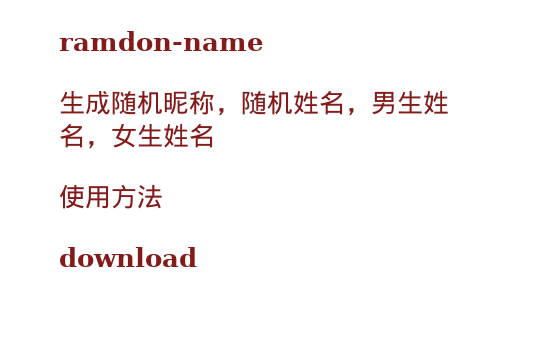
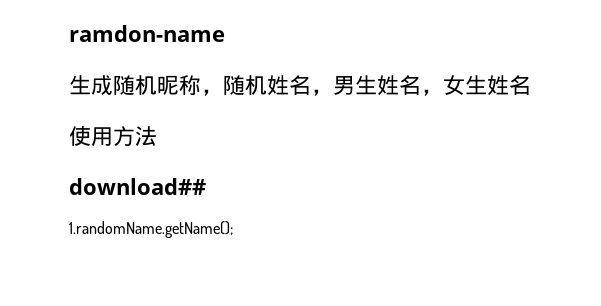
- download
+ download##
+ 1.randomName.getName();

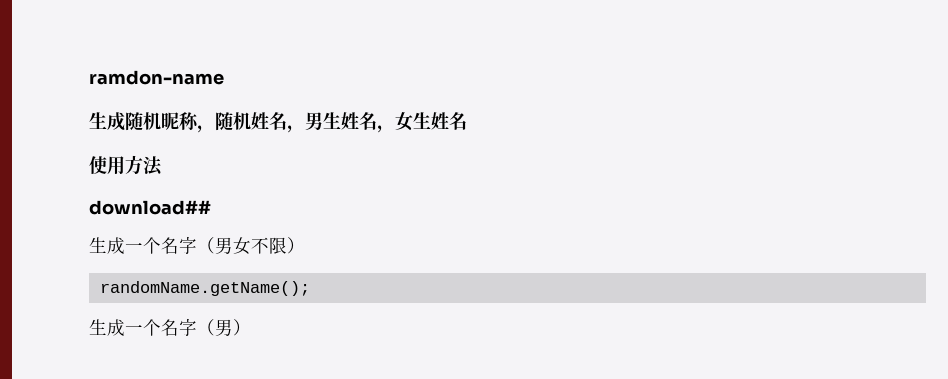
- 1.randomName.getName();
+ 生成一个名字（男女不限）
+ randomName.getName();
+ 生成一个名字（男）

